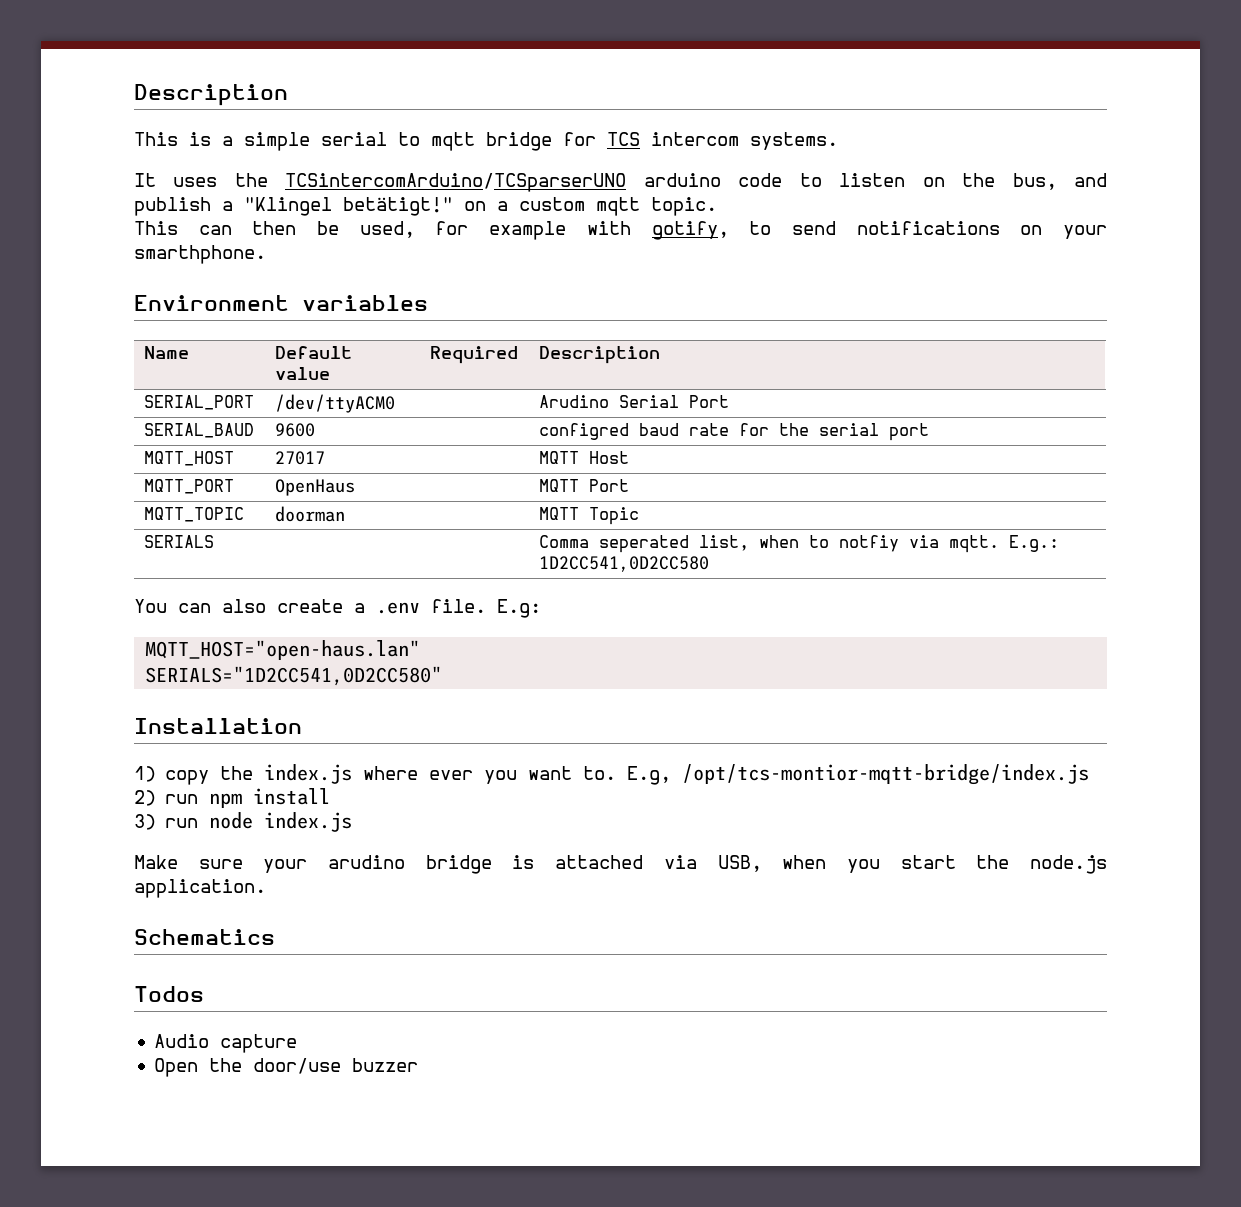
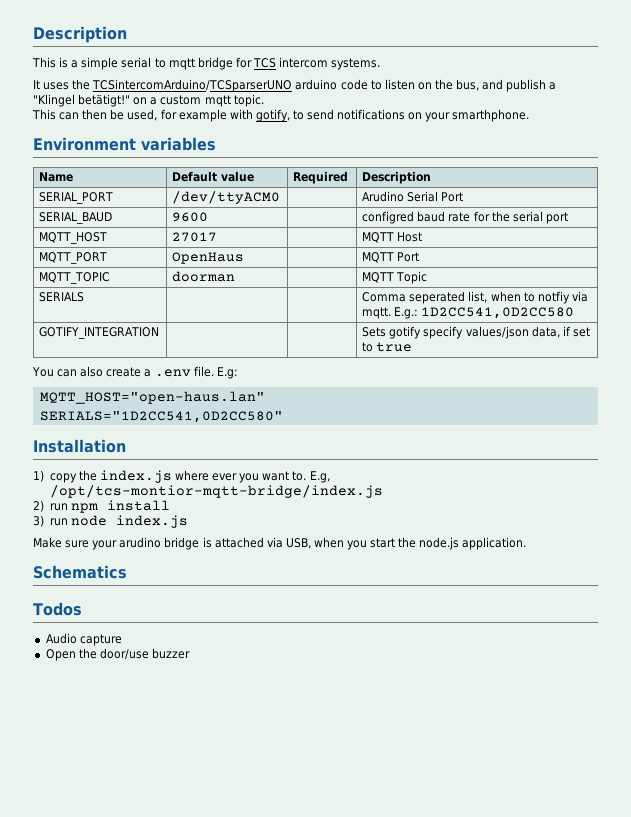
+ GOTIFY_INTEGRATION | | | Sets gotify specify values/json data, if set to true

